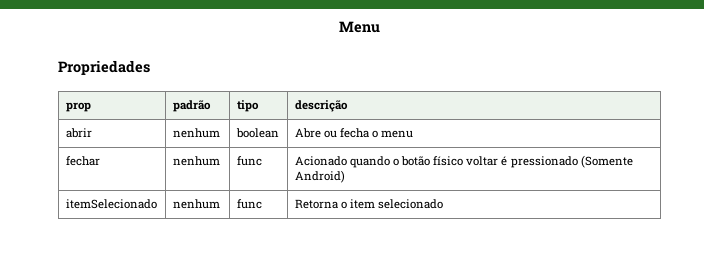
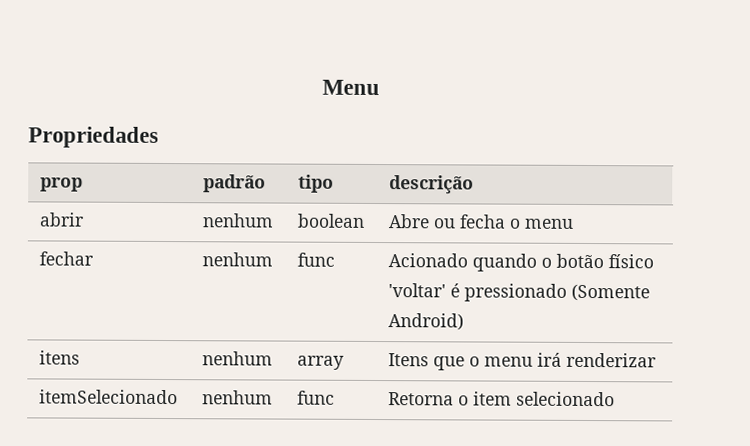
- fechar | nenhum | func | Acionado quando o botão físico voltar é pressionado (Somente Android)
+ fechar | nenhum | func | Acionado quando o botão físico 'voltar' é pressionado (Somente Android)
+ itens | nenhum | array | Itens que o menu irá renderizar

